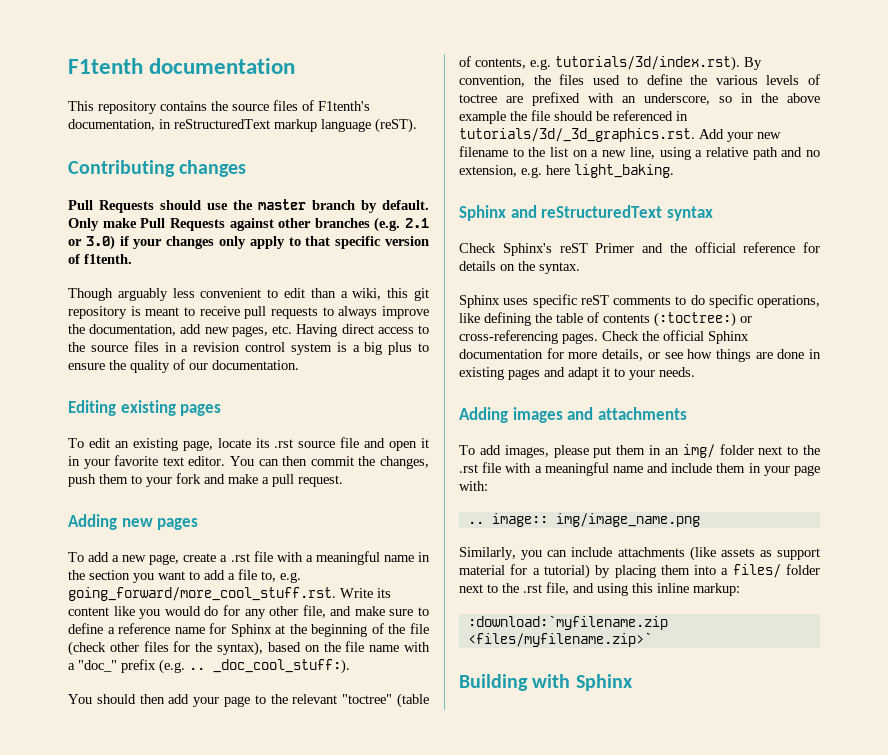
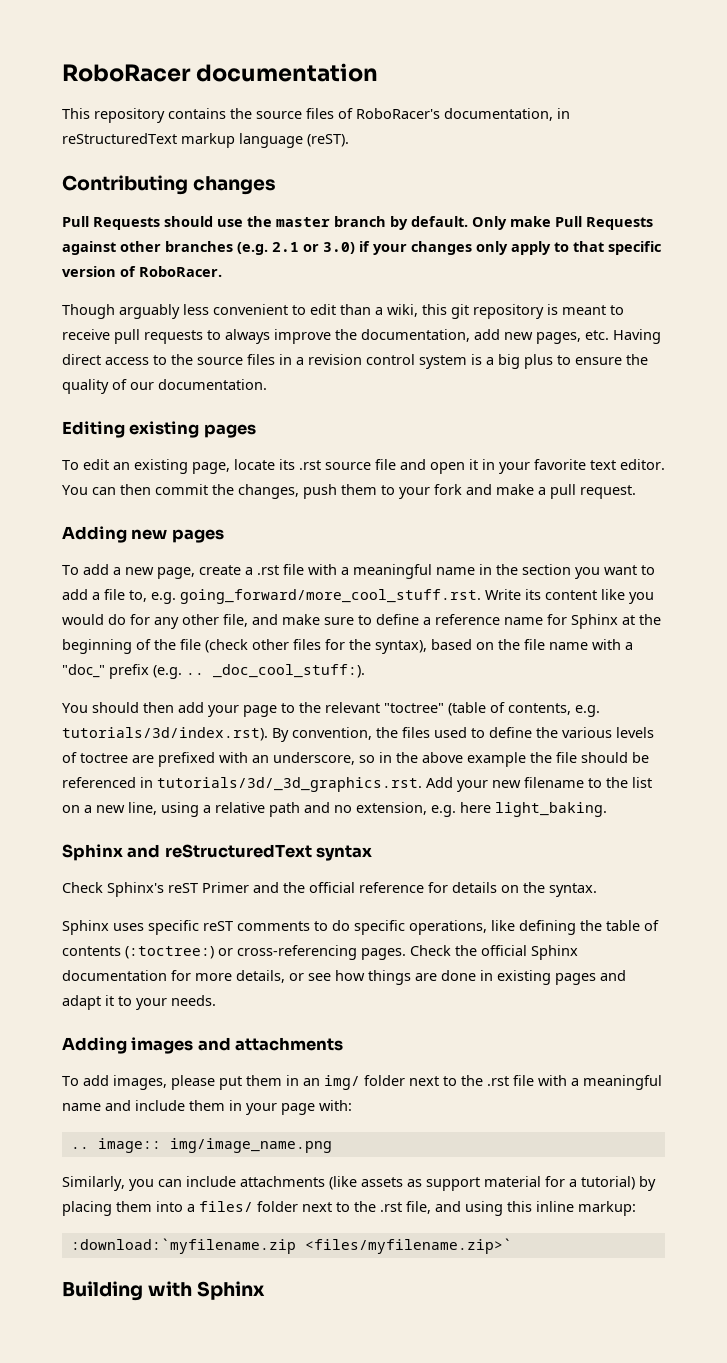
- F1tenth documentation
+ RoboRacer documentation
- This repository contains the source files of F1tenth's documentation, in reStructuredText markup language (reST).
+ This repository contains the source files of RoboRacer's documentation, in reStructuredText markup language (reST).
- Only make Pull Requests against other branches (e.g. 2.1 or 3.0) if your changes only apply to that specific version of f1tenth.
+ Only make Pull Requests against other branches (e.g. 2.1 or 3.0) if your changes only apply to that specific version of RoboRacer.

